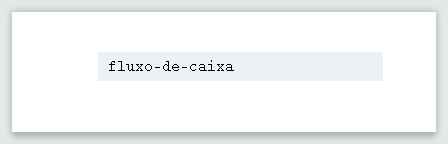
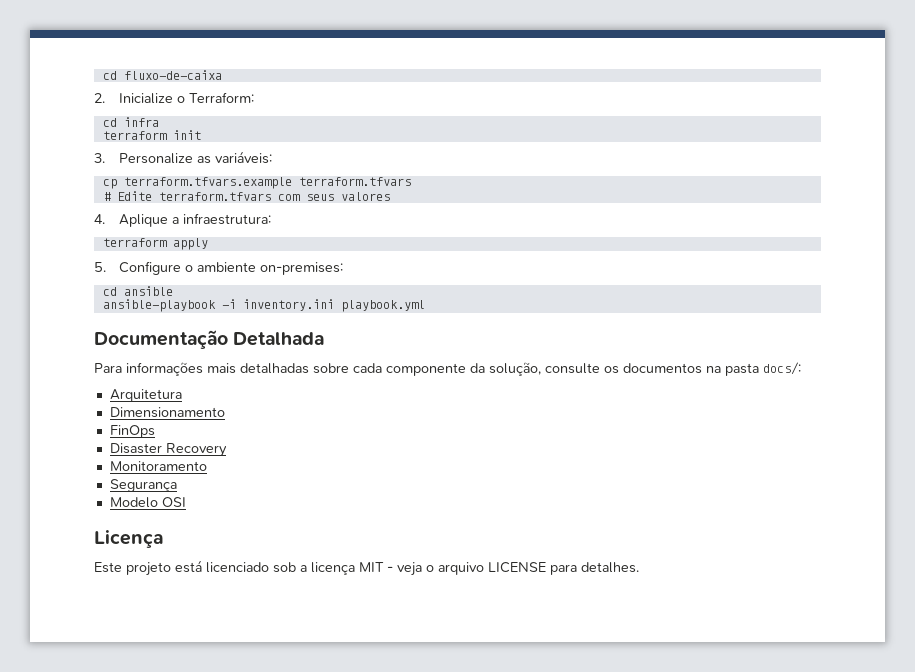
- fluxo-de-caixa
+ cd fluxo-de-caixa
+ 2. Inicialize o Terraform:
+ cd infra
+ terraform init
+ 3. Personalize as variáveis:
+ cp terraform.tfvars.example terraform.tfvars
+ # Edite terraform.tfvars com seus valores
+ 4. Aplique a infraestrutura:
+ terraform apply
+ 5. Configure o ambiente on-premises:
+ cd ansible
+ ansible-playbook -i inventory.ini playbook.yml
+ Documentação Detalhada
+ Para informações mais detalhadas sobre cada componente da solução, consulte os documentos na pasta docs/:
+ Arquitetura
+ Dimensionamento
+ FinOps
+ Disaster Recovery
+ Monitoramento
+ Segurança
+ Modelo OSI
+ Licença
+ Este projeto está licenciado sob a licença MIT - veja o arquivo LICENSE para detalhes.

